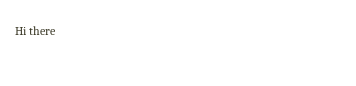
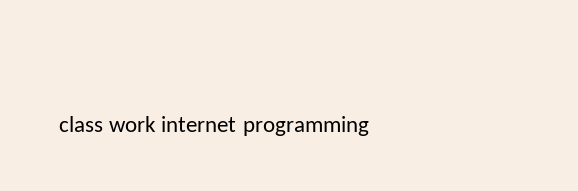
- Hi there
+ class work internet programming

